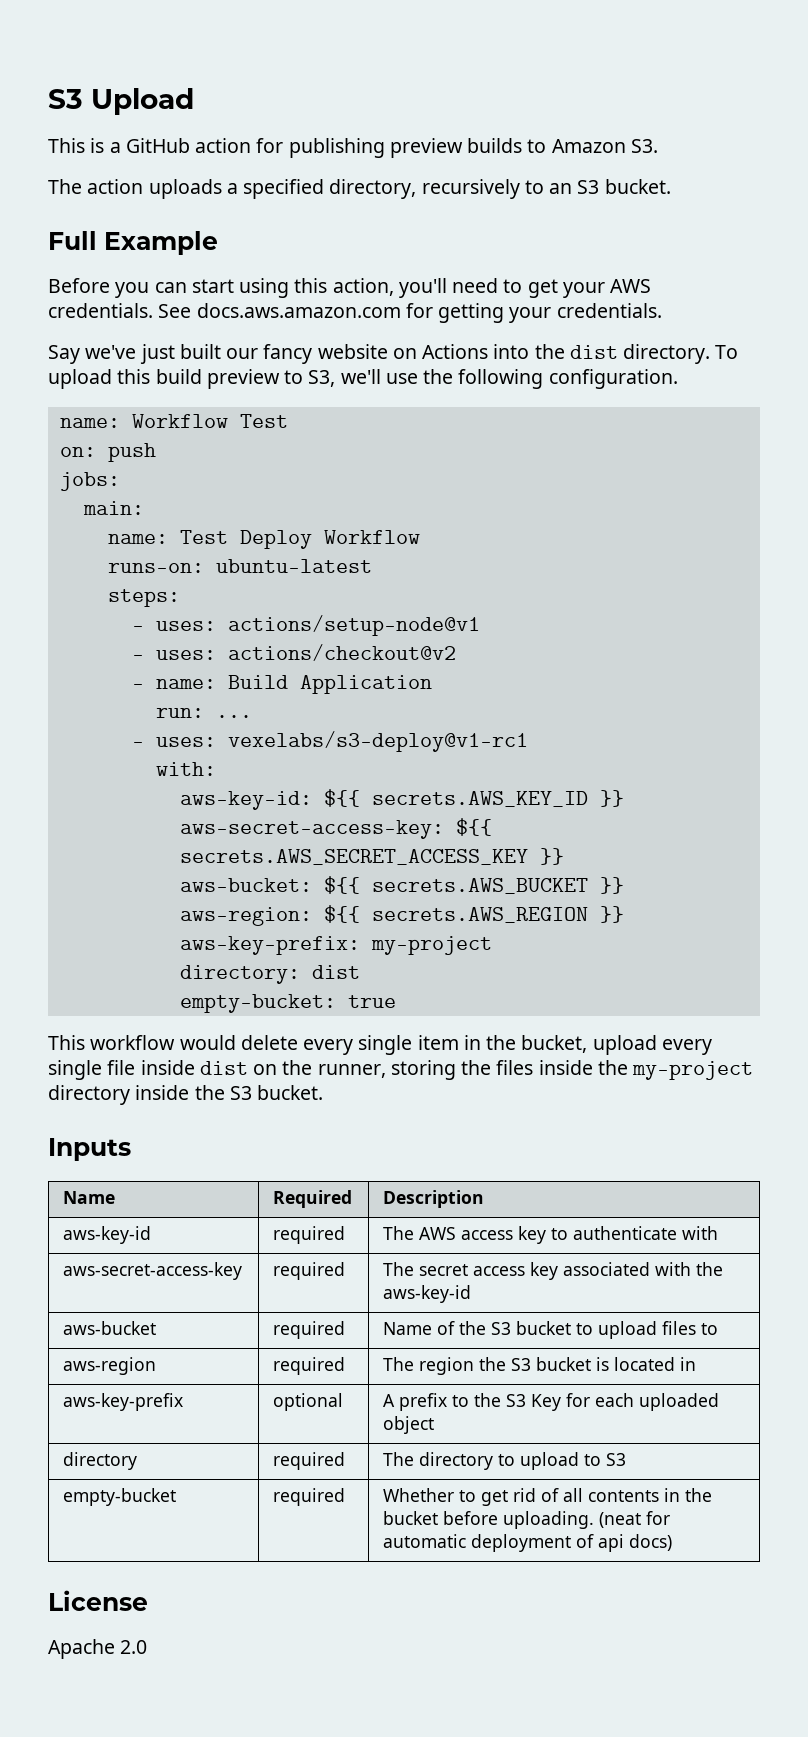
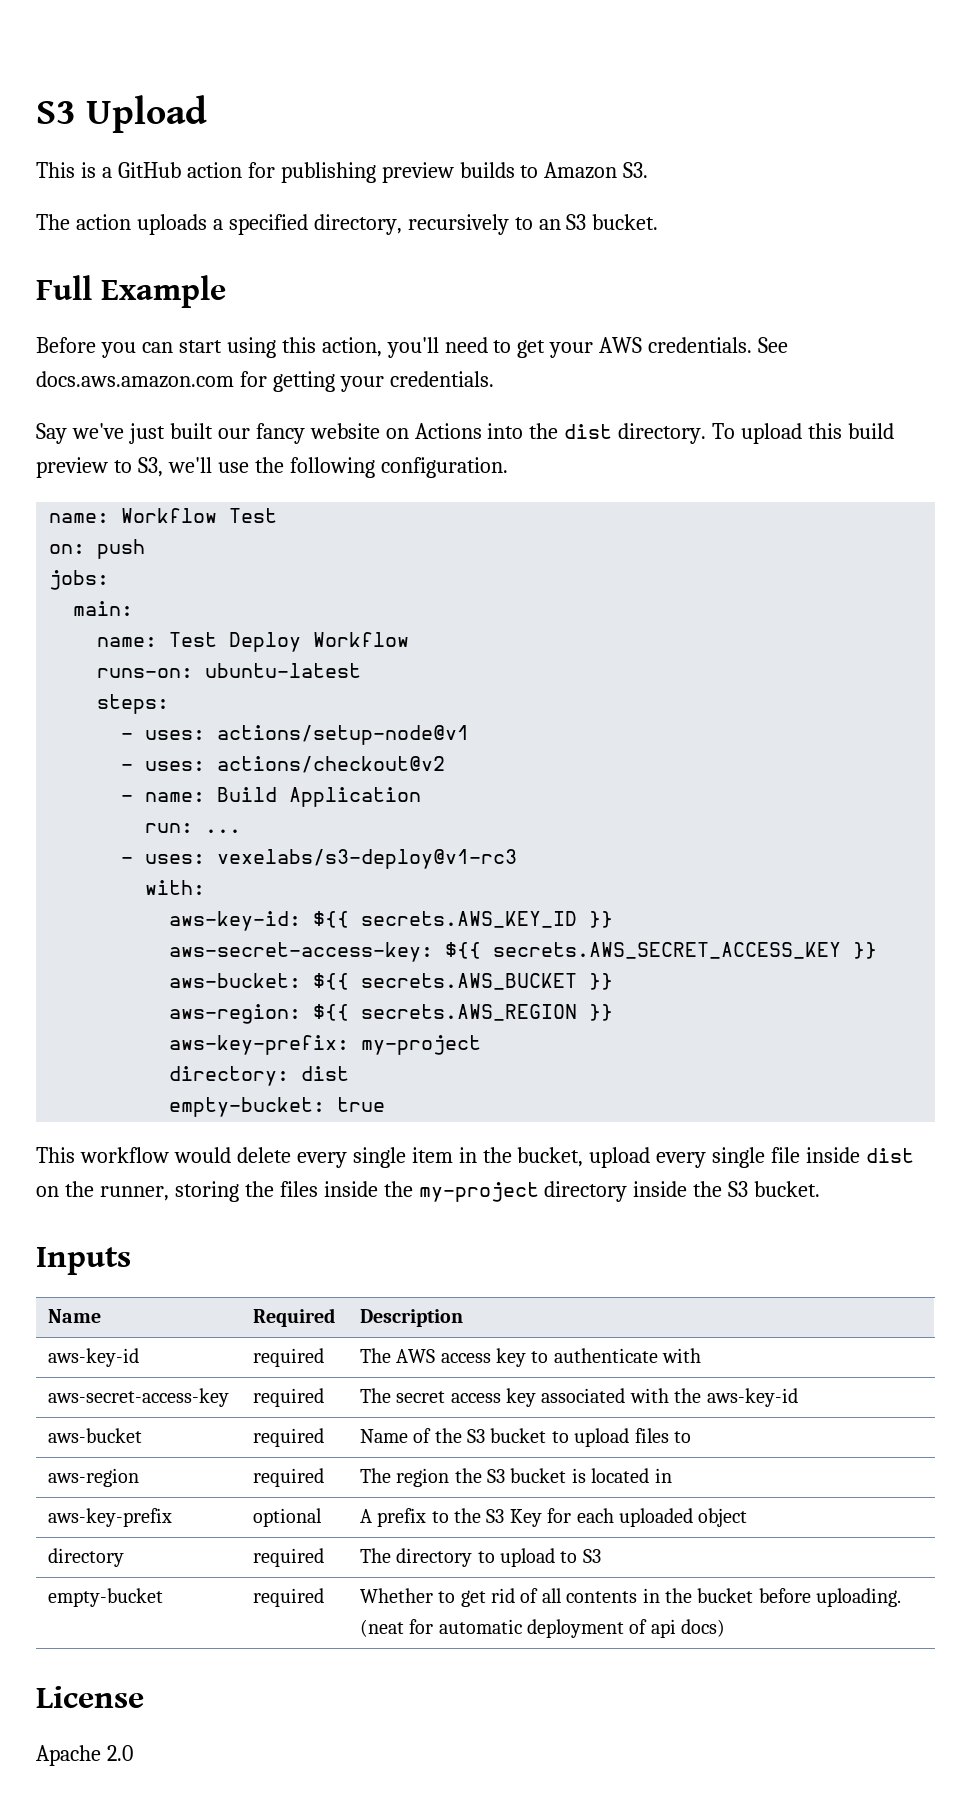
- - uses: vexelabs/s3-deploy@v1-rc1
+ - uses: vexelabs/s3-deploy@v1-rc3

